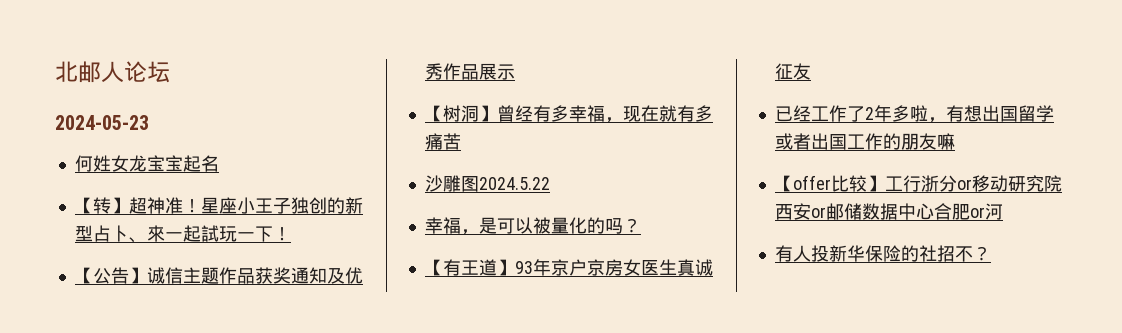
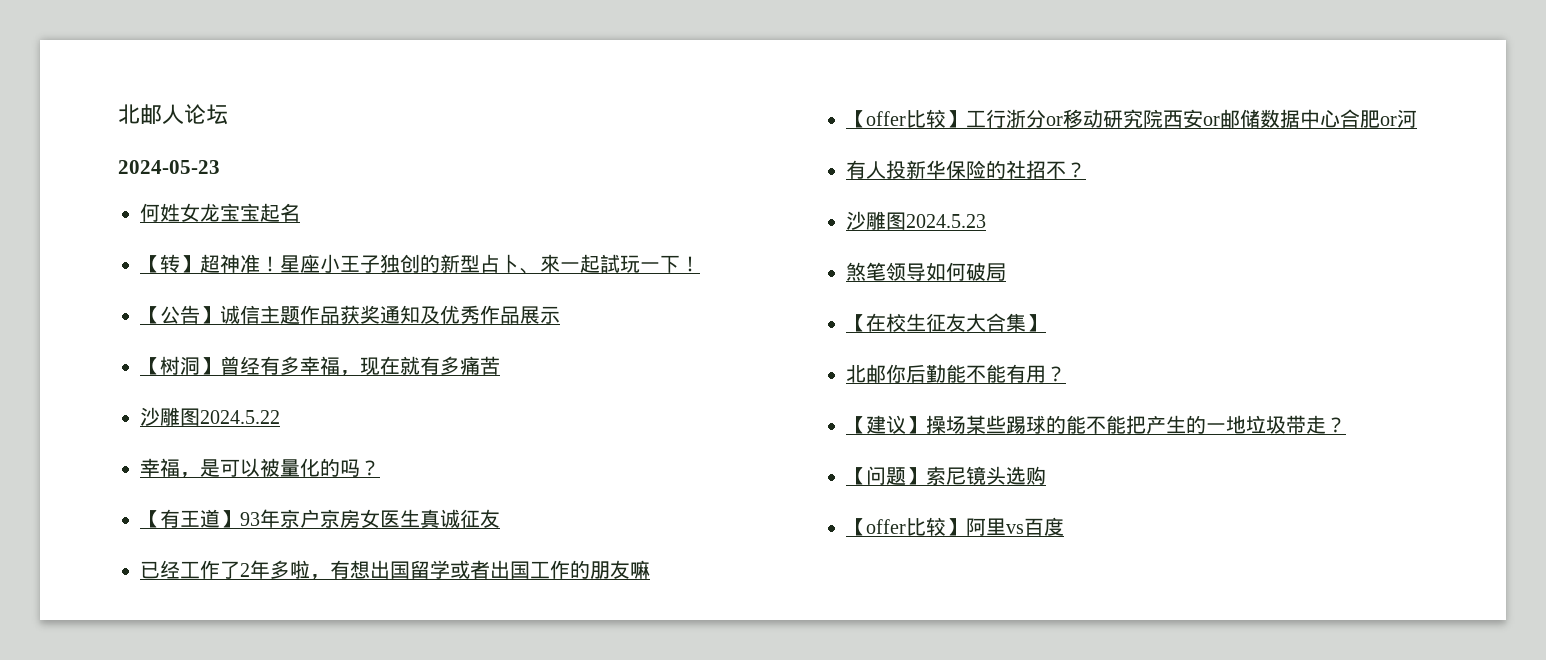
+ 沙雕图2024.5.23
+ 煞笔领导如何破局
+ 【在校生征友大合集】
+ 北邮你后勤能不能有用？
+ 【建议】操场某些踢球的能不能把产生的一地垃圾带走？
+ 【问题】索尼镜头选购
+ 【offer比较】阿里vs百度

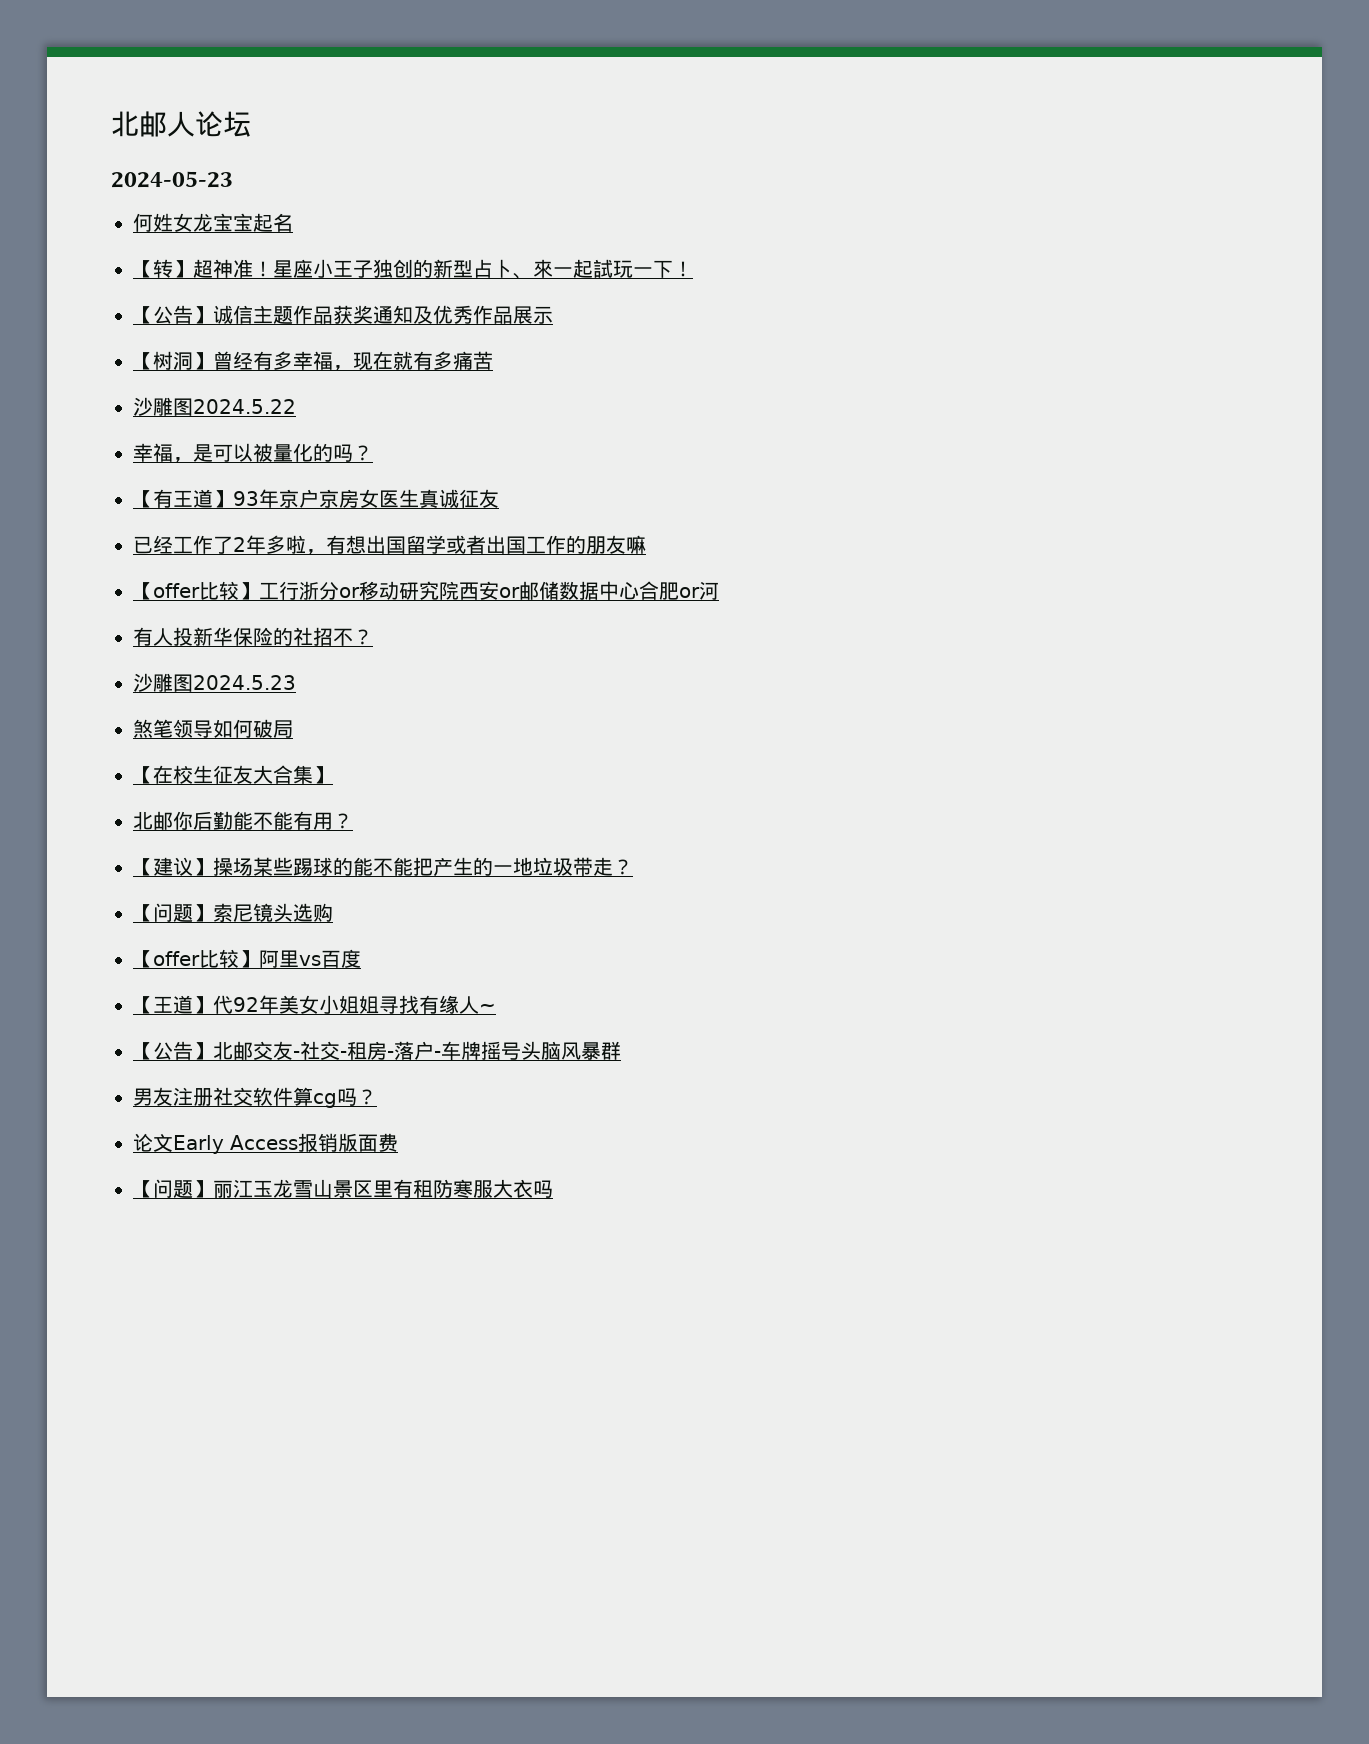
+ 【王道】代92年美女小姐姐寻找有缘人~
+ 【公告】北邮交友-社交-租房-落户-车牌摇号头脑风暴群
+ 男友注册社交软件算cg吗？
+ 论文Early Access报销版面费
+ 【问题】丽江玉龙雪山景区里有租防寒服大衣吗

